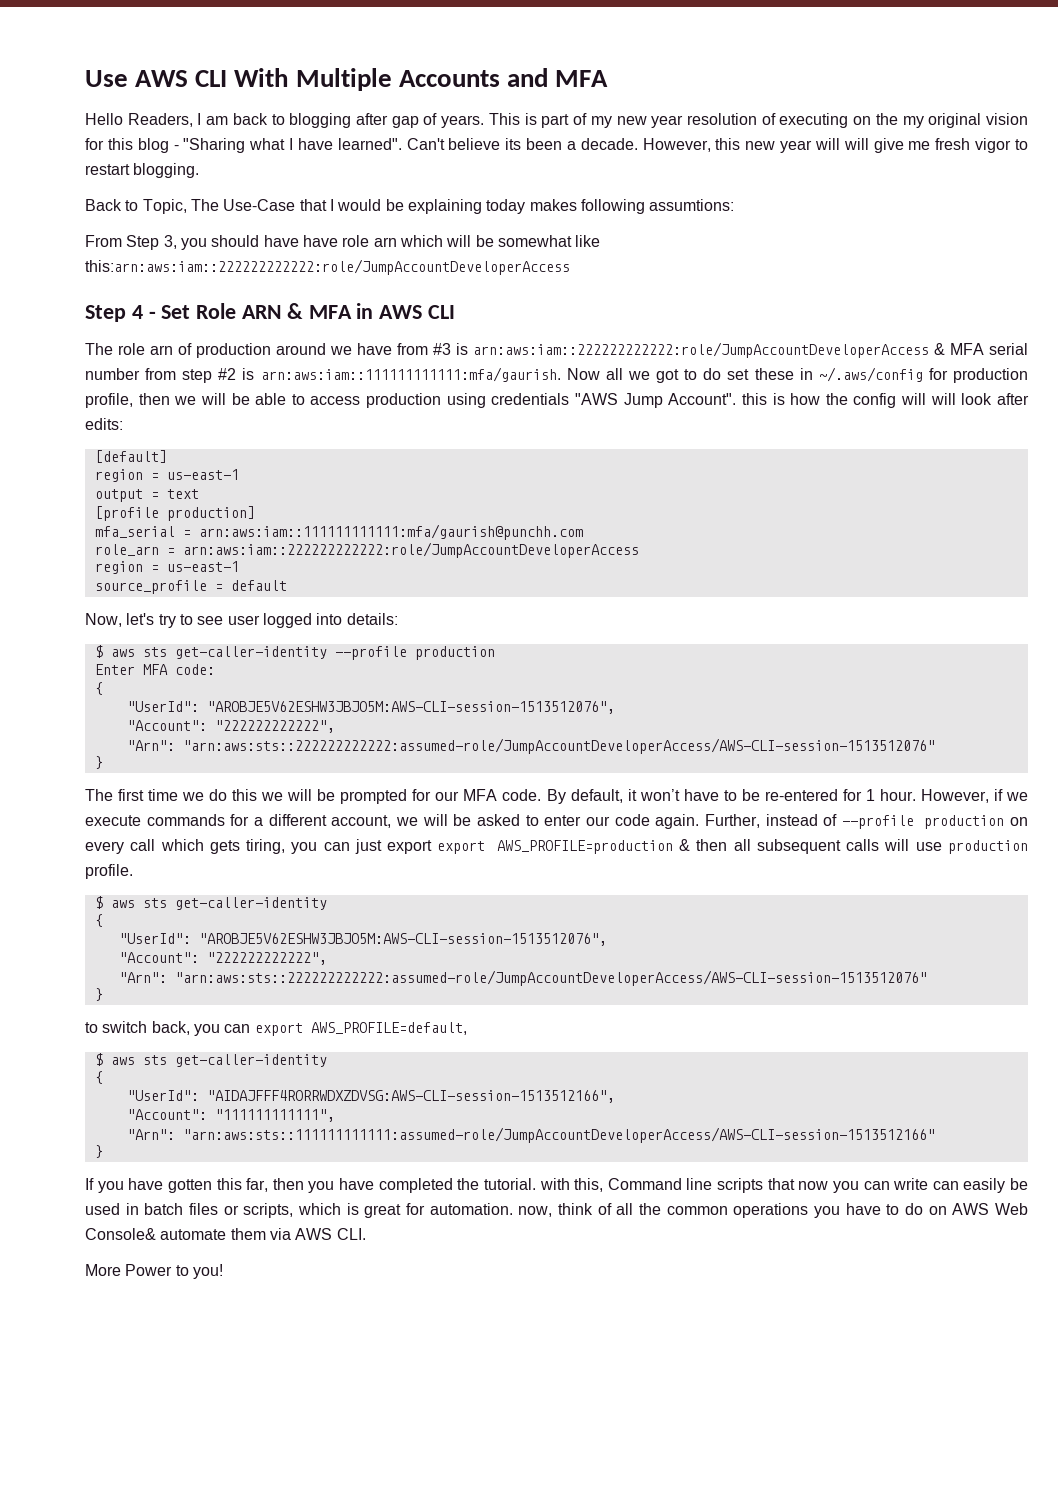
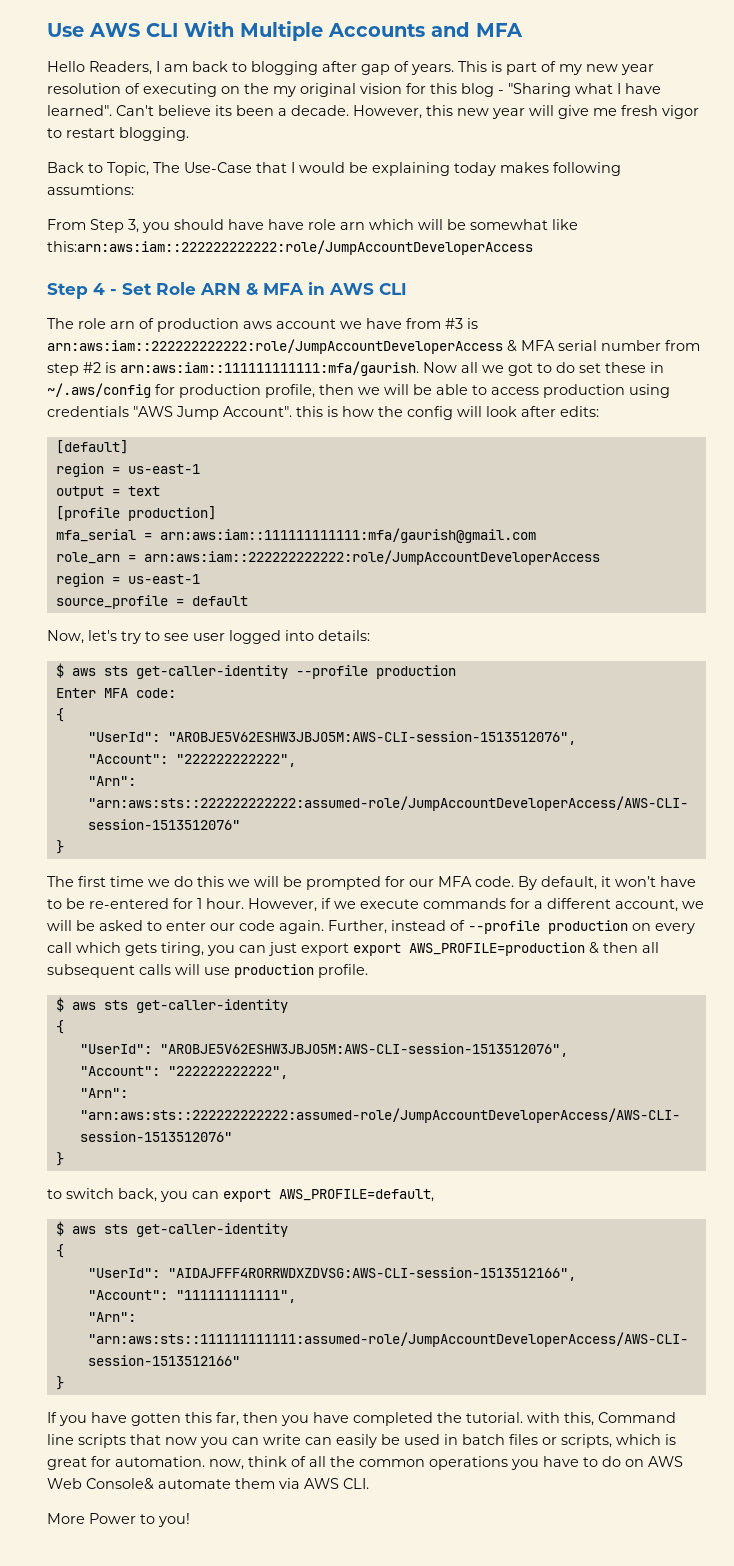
- However, this new year will will give me fresh vigor to restart blogging.
+ However, this new year will give me fresh vigor to restart blogging.
- The role arn of production around we have from #3 is arn:aws:iam::222222222222:role/JumpAccountDeveloperAccess & MFA serial number from step #2 is arn:aws:iam::111111111111:mfa/gaurish.
+ The role arn of production aws account we have from #3 is arn:aws:iam::222222222222:role/JumpAccountDeveloperAccess & MFA serial number from step #2 is arn:aws:iam::111111111111:mfa/gaurish.
- Now all we got to do set these in ~/.aws/config for production profile, then we will be able to access production using credentials "AWS Jump Account". this is how the config will will look after edits:
+ Now all we got to do set these in ~/.aws/config for production profile, then we will be able to access production using credentials "AWS Jump Account". this is how the config will look after edits:
- mfa_serial = arn:aws:iam::111111111111:mfa/gaurish@punchh.com
+ mfa_serial = arn:aws:iam::111111111111:mfa/gaurish@gmail.com

